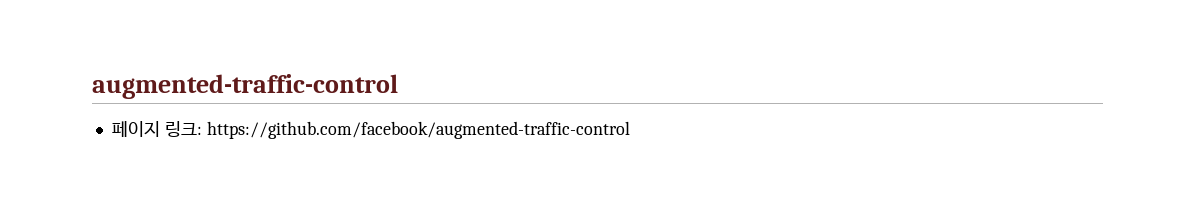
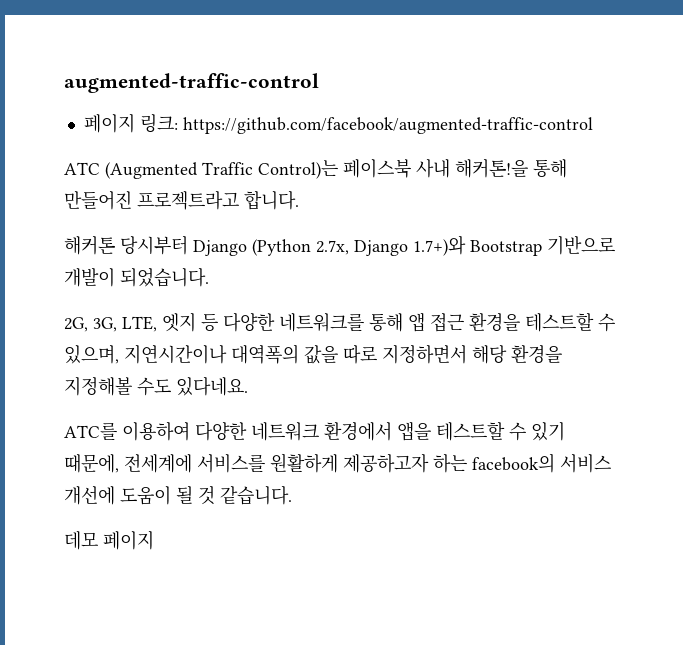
+ ATC (Augmented Traffic Control)는 페이스북 사내 해커톤!을 통해 만들어진 프로젝트라고 합니다.
+ 해커톤 당시부터 Django (Python 2.7x, Django 1.7+)와 Bootstrap 기반으로 개발이 되었습니다.
+ 2G, 3G, LTE, 엣지 등 다양한 네트워크를 통해 앱 접근 환경을 테스트할 수 있으며, 지연시간이나 대역폭의 값을 따로 지정하면서 해당 환경을 지정해볼 수도 있다네요.
+ ATC를 이용하여 다양한 네트워크 환경에서 앱을 테스트할 수 있기 때문에, 전세계에 서비스를 원활하게 제공하고자 하는 facebook의 서비스 개선에 도움이 될 것 같습니다.
+ 데모 페이지

